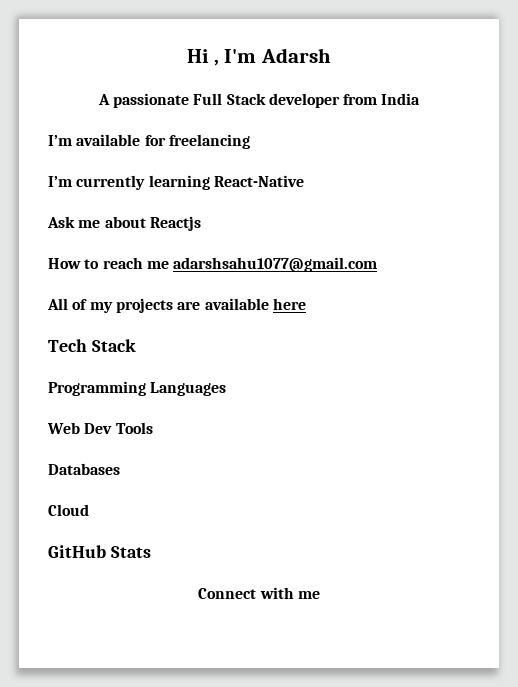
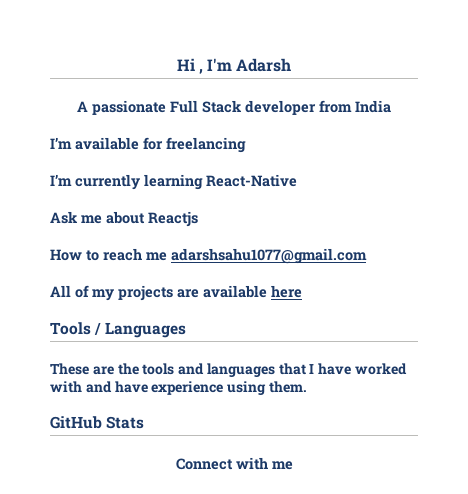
- Tech Stack
- Programming Languages
- Web Dev Tools
- Databases
- Cloud
+ Tools / Languages
+ These are the tools and languages that I have worked with and have experience using them.

